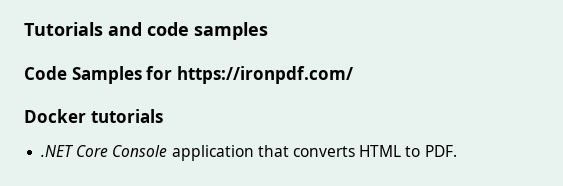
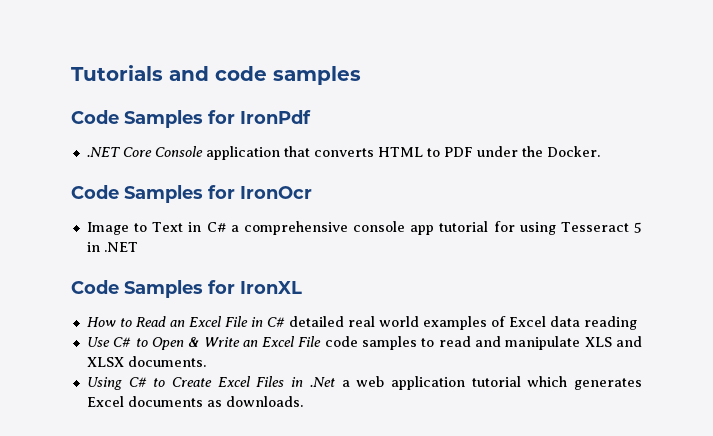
- Code Samples for https://ironpdf.com/
- Docker tutorials
+ Code Samples for IronPdf
- .NET Core Console application that converts HTML to PDF.
+ .NET Core Console application that converts HTML to PDF under the Docker.
+ Code Samples for IronOcr
+ Image to Text in C# a comprehensive console app tutorial for using Tesseract 5 in .NET
+ Code Samples for IronXL
+ How to Read an Excel File in C# detailed real world examples of Excel data reading
+ Use C# to Open & Write an Excel File code samples to read and manipulate XLS and XLSX documents.
+ Using C# to Create Excel Files in .Net a web application tutorial which generates Excel documents as downloads.

